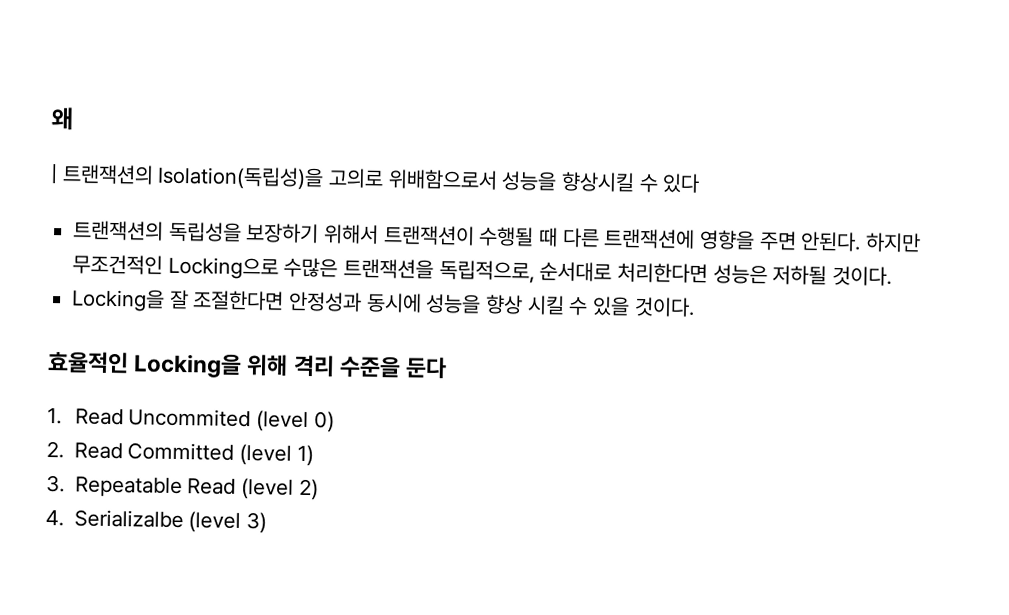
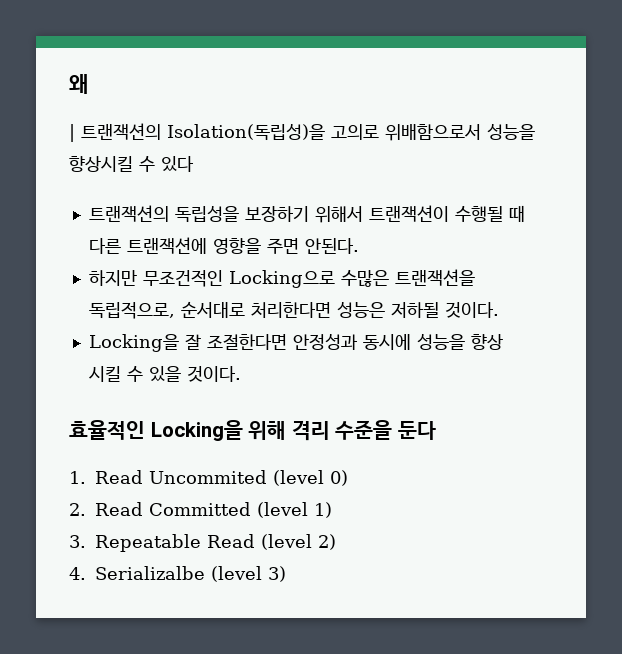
- 트랜잭션의 독립성을 보장하기 위해서 트랜잭션이 수행될 때 다른 트랜잭션에 영향을 주면 안된다. 하지만 무조건적인 Locking으로 수많은 트랜잭션을 독립적으로, 순서대로 처리한다면 성능은 저하될 것이다.
+ 트랜잭션의 독립성을 보장하기 위해서 트랜잭션이 수행될 때 다른 트랜잭션에 영향을 주면 안된다.
+ 하지만 무조건적인 Locking으로 수많은 트랜잭션을 독립적으로, 순서대로 처리한다면 성능은 저하될 것이다.

